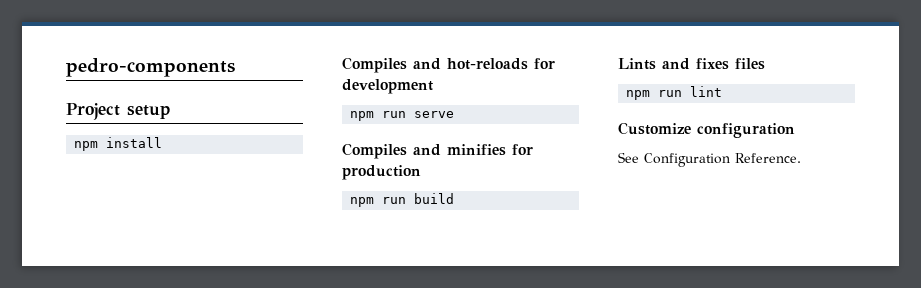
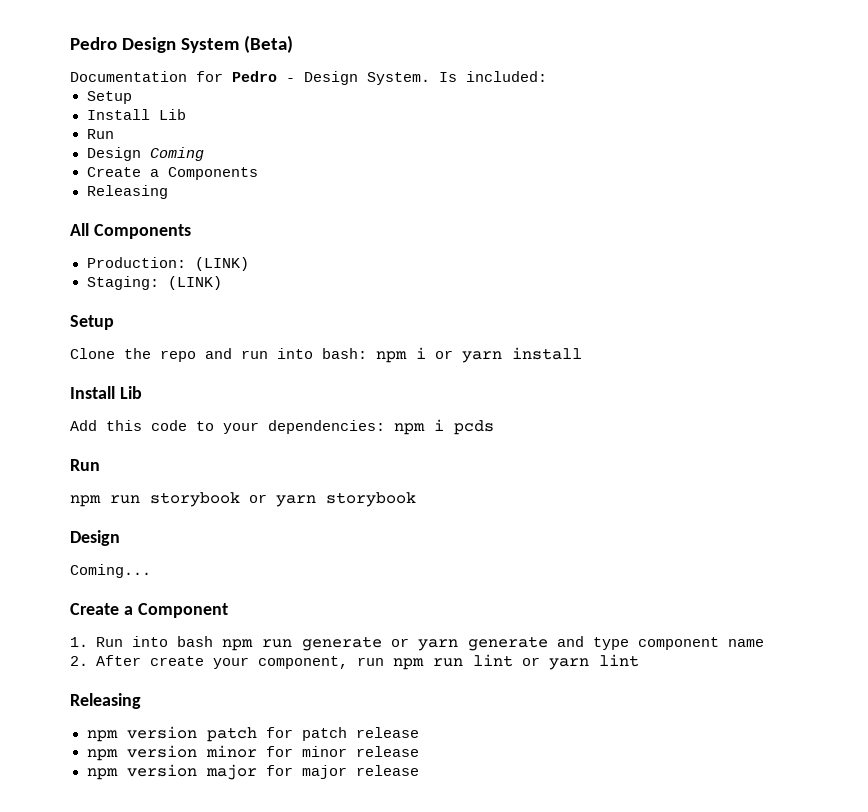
- pedro-components
- Project setup
- npm install
- Compiles and hot-reloads for development
- npm run serve
- Compiles and minifies for production
- npm run build
- Lints and fixes files
- npm run lint
- Customize configuration
- See Configuration Reference.
+ Pedro Design System (Beta)
+ Documentation for Pedro - Design System. Is included:
+ Setup
+ Install Lib
+ Run
+ Design Coming
+ Create a Components
+ Releasing
+ All Components
+ Production: (LINK)
+ Staging: (LINK)
+ Setup
+ Clone the repo and run into bash: npm i or yarn install
+ Install Lib
+ Add this code to your dependencies: npm i pcds
+ Run
+ npm run storybook or yarn storybook
+ Design
+ Coming...
+ Create a Component
+ 1. Run into bash npm run generate or yarn generate and type component name
+ 2. After create your component, run npm run lint or yarn lint
+ Releasing
+ npm version patch for patch release
+ npm version minor for minor release
+ npm version major for major release

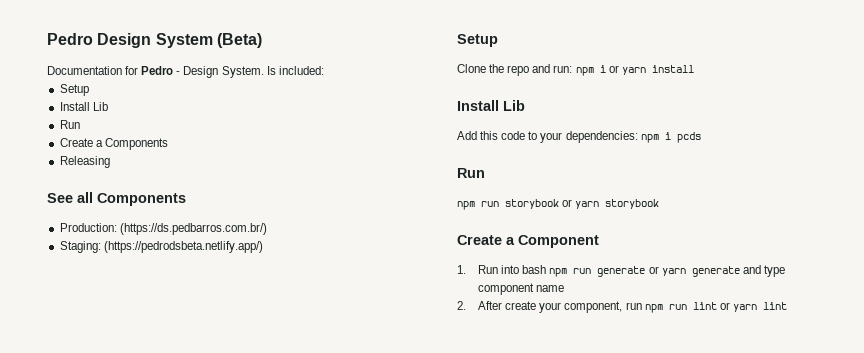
- Design Coming
- All Components
+ See all Components
- Production: (LINK)
+ Production: (https://ds.pedbarros.com.br/)
- Staging: (LINK)
+ Staging: (https://pedrodsbeta.netlify.app/)
- Clone the repo and run into bash: npm i or yarn install
+ Clone the repo and run: npm i or yarn install
  npm run storybook or yarn storybook
- Design
- Coming...
  2. After create your component, run npm run lint or yarn lint
- Releasing
- npm version patch for patch release
- npm version minor for minor release
- npm version major for major release

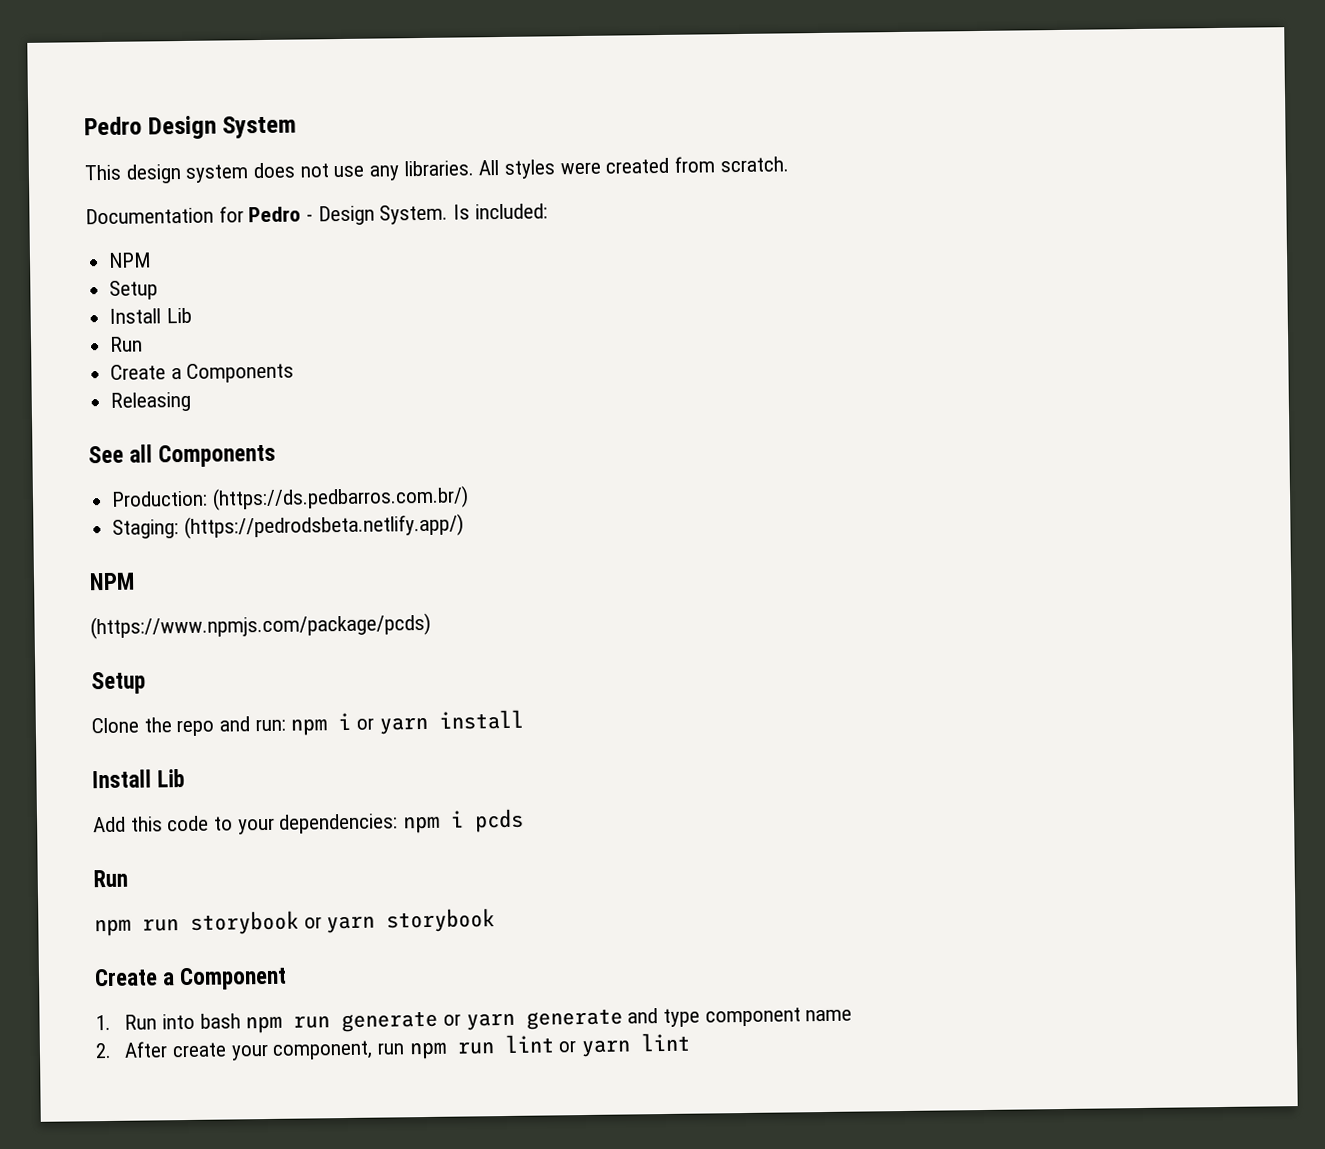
- Pedro Design System (Beta)
+ Pedro Design System
+ This design system does not use any libraries. All styles were created from scratch.
  Is included:
+ NPM
  Staging: (https://pedrodsbeta.netlify.app/)
+ NPM
+ (https://www.npmjs.com/package/pcds)

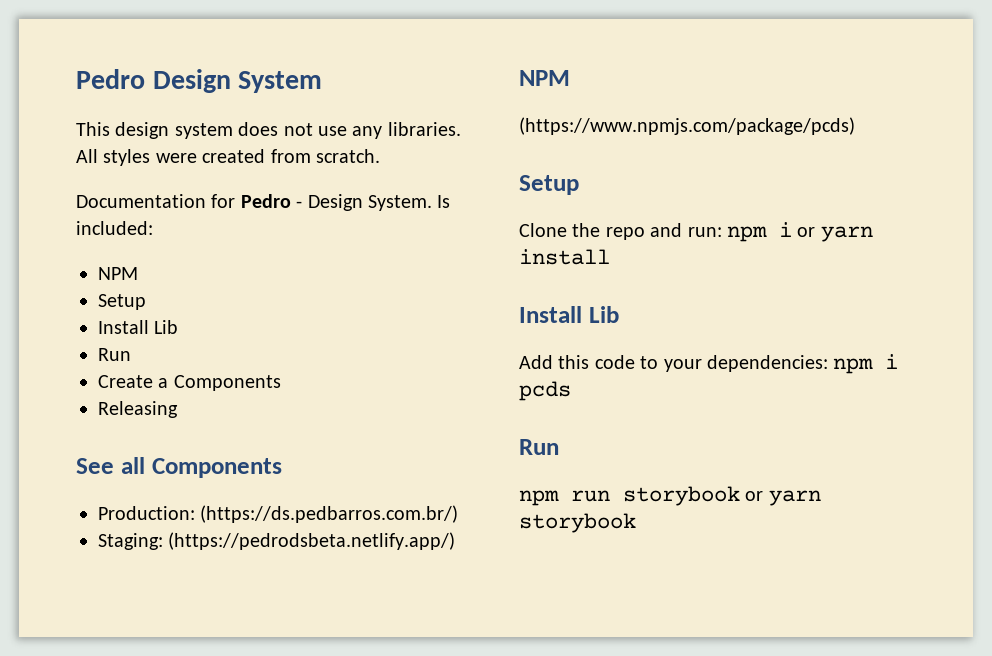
- Create a Component
- 1. Run into bash npm run generate or yarn generate and type component name
- 2. After create your component, run npm run lint or yarn lint

